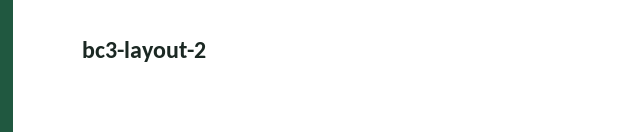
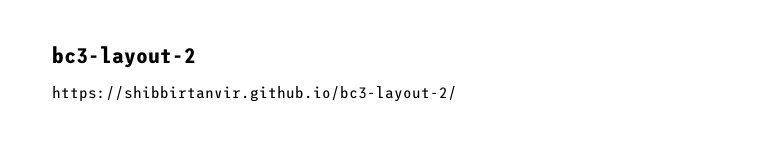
+ https://shibbirtanvir.github.io/bc3-layout-2/

